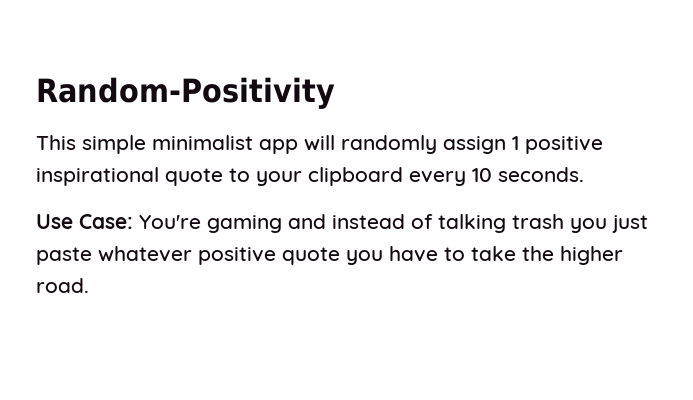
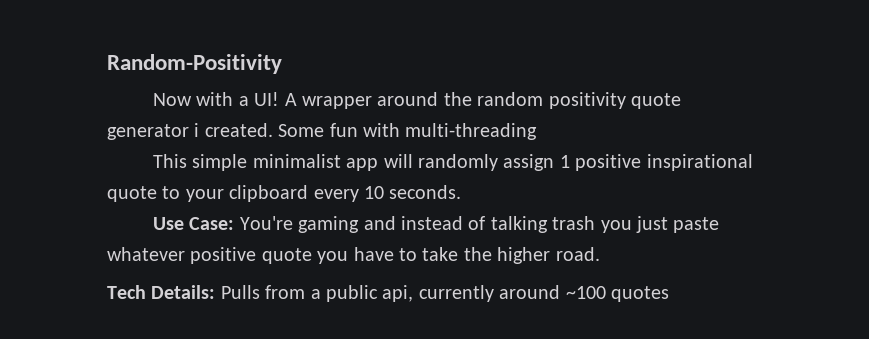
+ Now with a UI! A wrapper around the random positivity quote generator i created. Some fun with multi-threading
+ Tech Details: Pulls from a public api, currently around ~100 quotes

